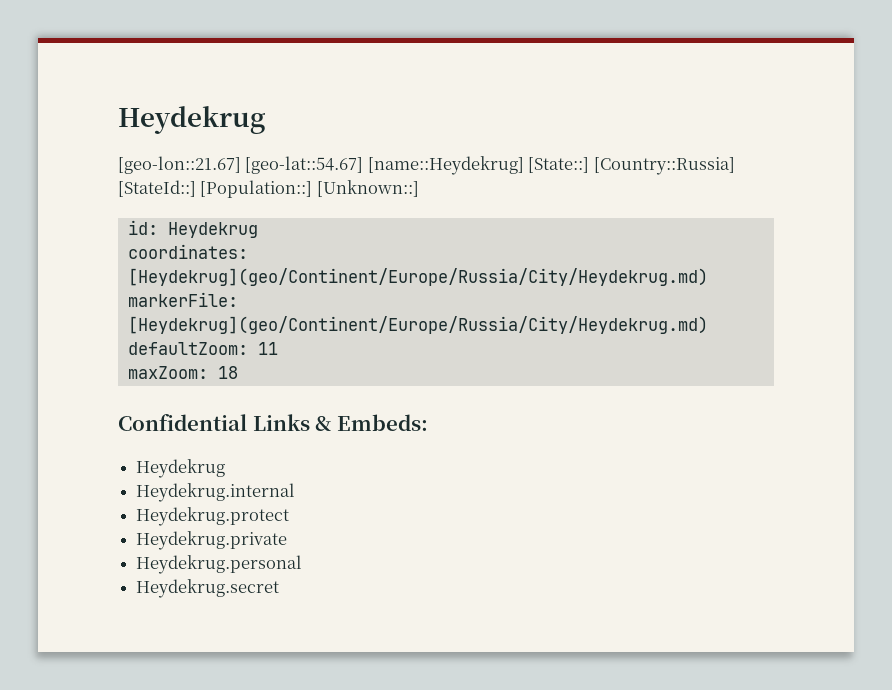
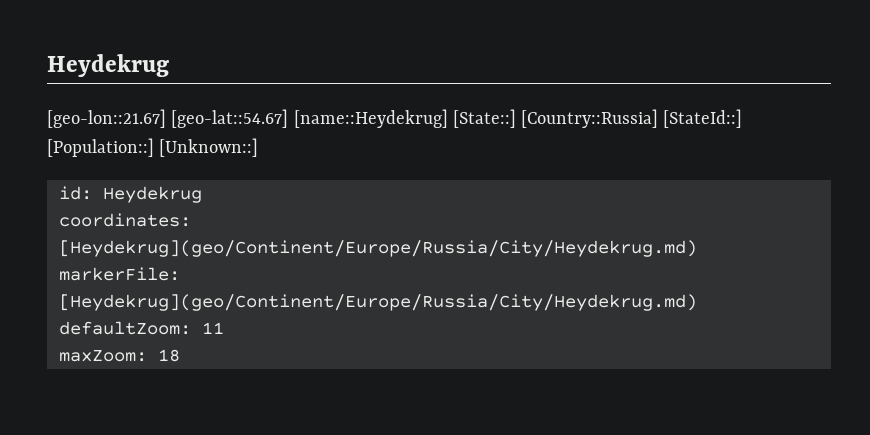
- Confidential Links & Embeds:
- Heydekrug
- Heydekrug.internal
- Heydekrug.protect
- Heydekrug.private
- Heydekrug.personal
- Heydekrug.secret

